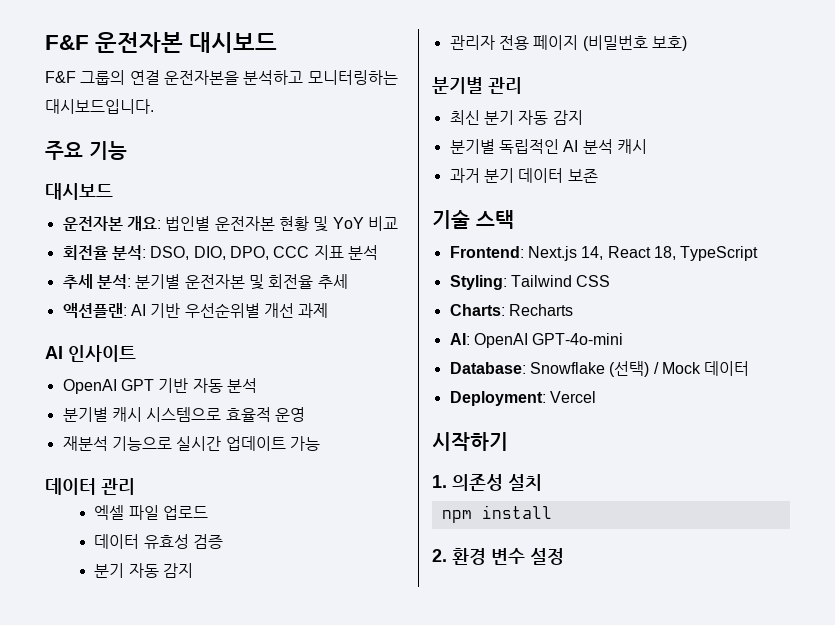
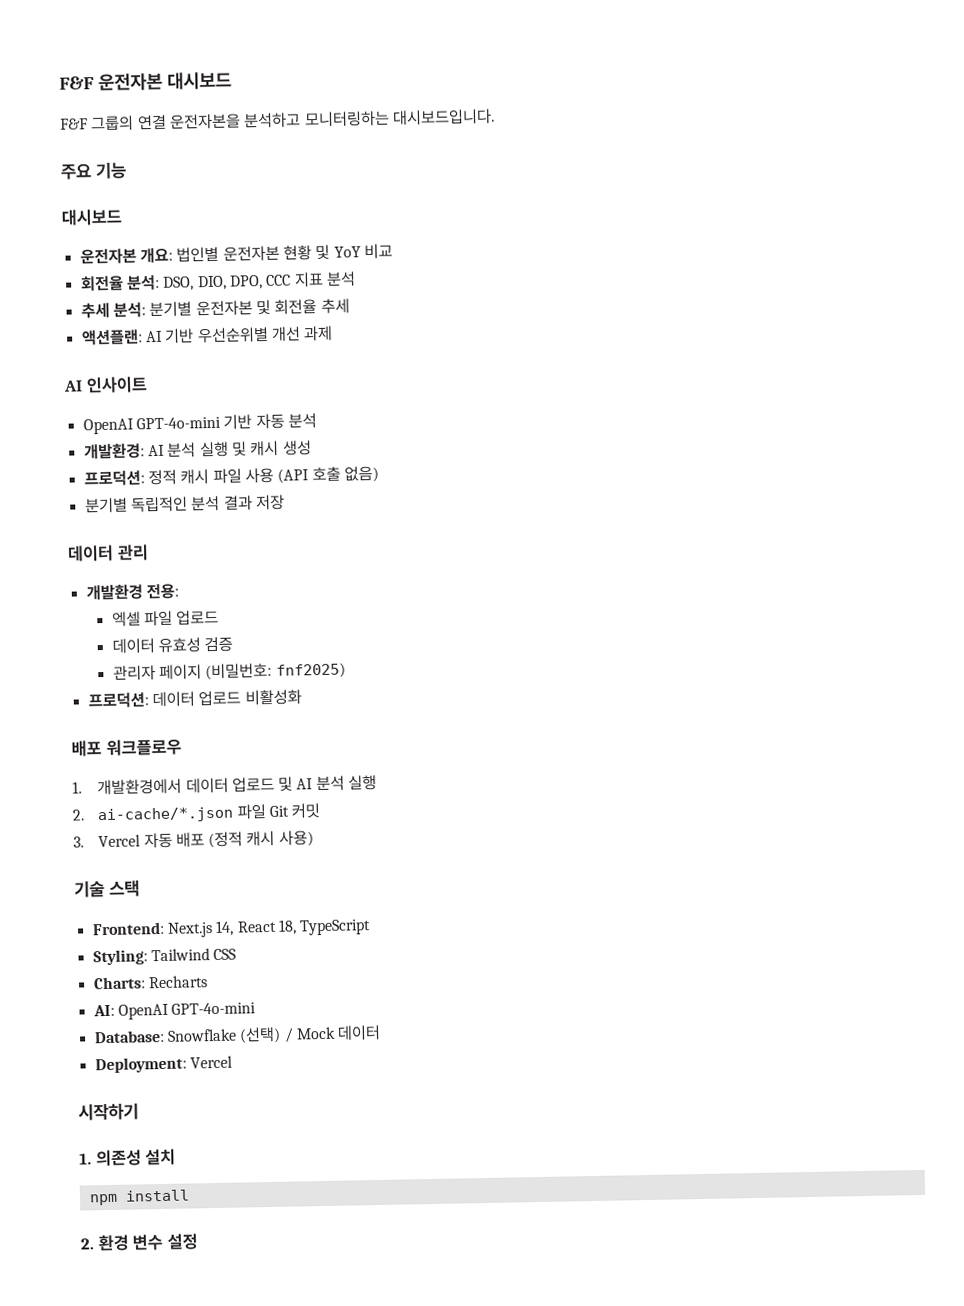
- OpenAI GPT 기반 자동 분석
+ OpenAI GPT-4o-mini 기반 자동 분석
- 분기별 캐시 시스템으로 효율적 운영
- 재분석 기능으로 실시간 업데이트 가능
+ 개발환경: AI 분석 실행 및 캐시 생성
+ 프로덕션: 정적 캐시 파일 사용 (API 호출 없음)
+ 분기별 독립적인 분석 결과 저장
+ 개발환경 전용:
  데이터 유효성 검증
- 분기 자동 감지
- 관리자 전용 페이지 (비밀번호 보호)
- 분기별 관리
- 최신 분기 자동 감지
- 분기별 독립적인 AI 분석 캐시
- 과거 분기 데이터 보존
+ 관리자 페이지 (비밀번호: fnf2025)
+ 프로덕션: 데이터 업로드 비활성화
+ 배포 워크플로우
+ 1. 개발환경에서 데이터 업로드 및 AI 분석 실행
+ 2. ai-cache/*.json 파일 Git 커밋
+ 3. Vercel 자동 배포 (정적 캐시 사용)

